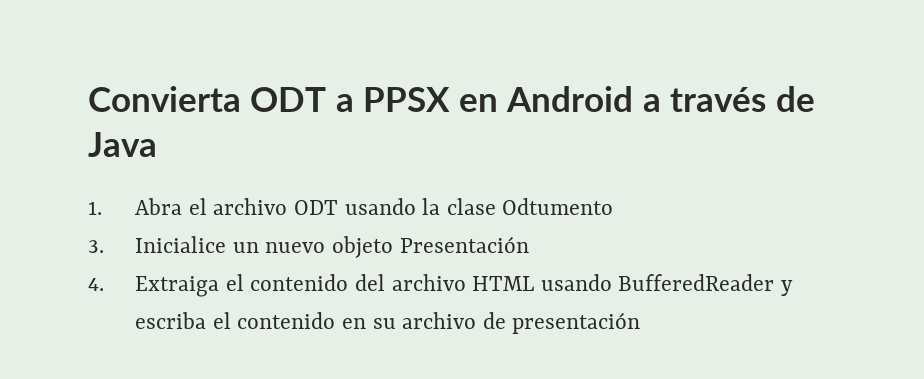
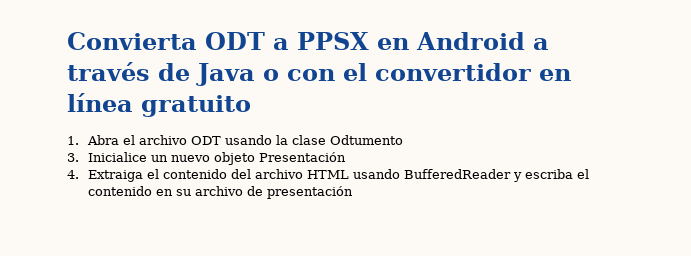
- Convierta ODT a PPSX en Android a través de Java
+ Convierta ODT a PPSX en Android a través de Java o con el convertidor en línea gratuito

